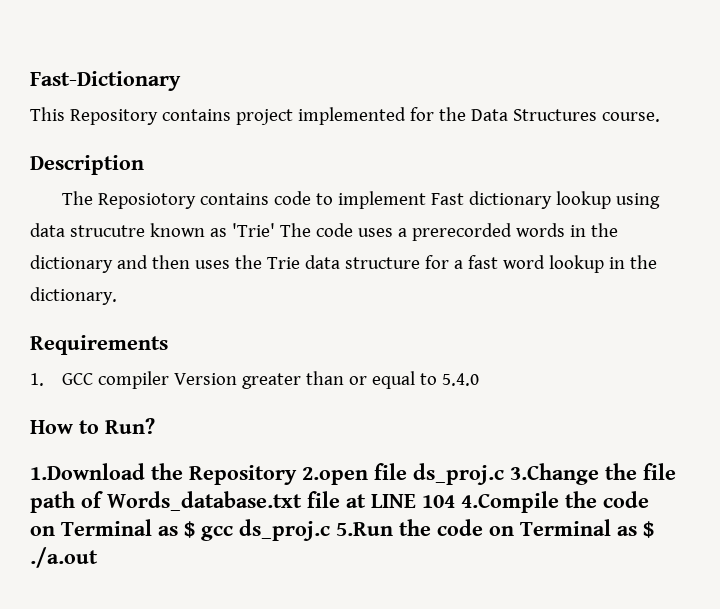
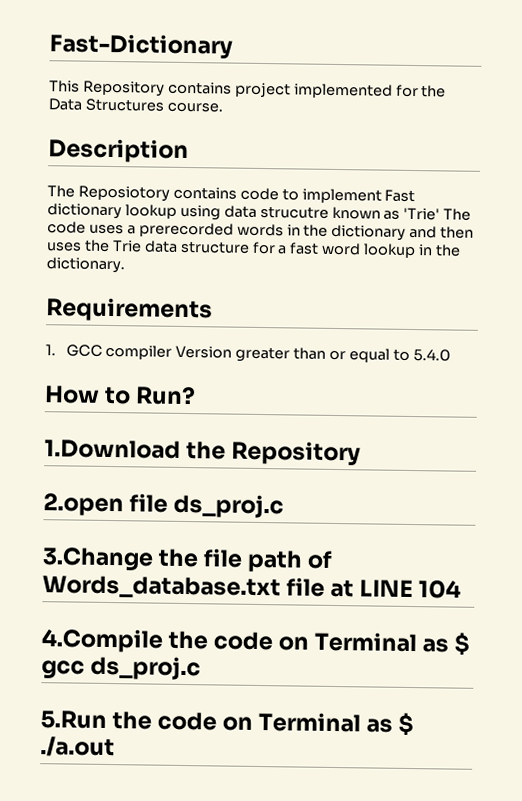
- 1.Download the Repository 2.open file ds_proj.c 3.Change the file path of Words_database.txt file at LINE 104 4.Compile the code on Terminal as $ gcc ds_proj.c 5.Run the code on Terminal as $ ./a.out
+ 1.Download the Repository
+ 2.open file ds_proj.c
+ 3.Change the file path of Words_database.txt file at LINE 104
+ 4.Compile the code on Terminal as $ gcc ds_proj.c
+ 5.Run the code on Terminal as $ ./a.out

